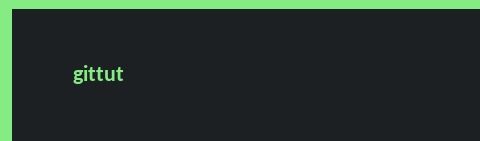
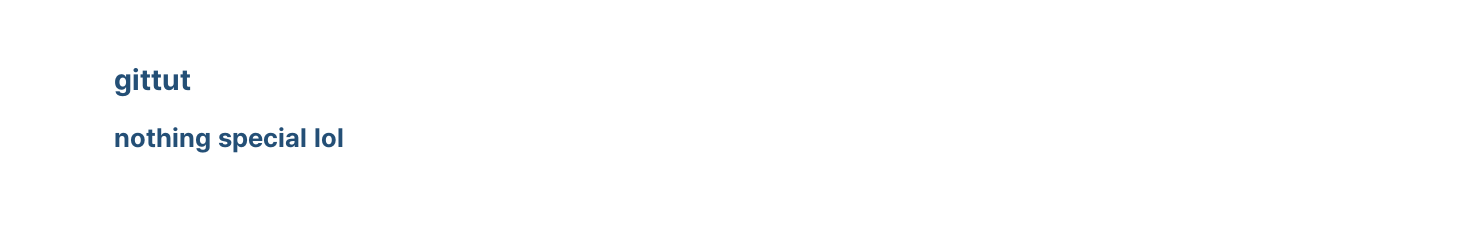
+ nothing special lol

